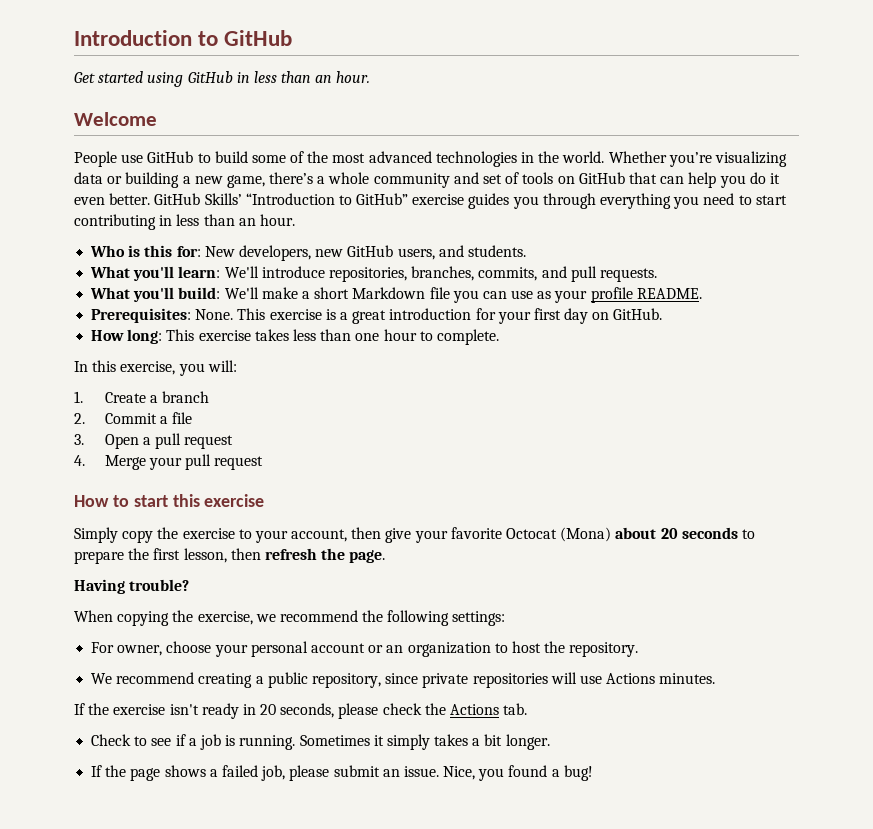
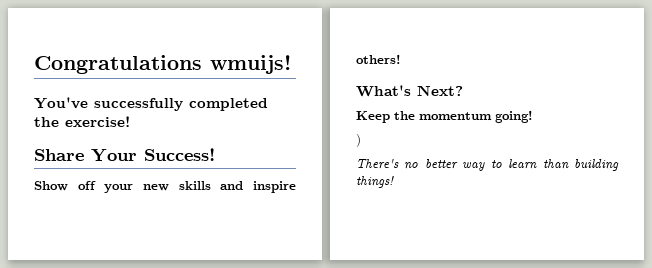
- Introduction to GitHub
- Get started using GitHub in less than an hour.
- Welcome
- People use GitHub to build some of the most advanced technologies in the world. Whether you’re visualizing data or building a new game, there’s a whole community and set of tools on GitHub that can help you do it even better. GitHub Skills’ “Introduction to GitHub” exercise guides you through everything you need to start contributing in less than an hour.
- Who is this for: New developers, new GitHub users, and students.
- What you'll learn: We'll introduce repositories, branches, commits, and pull requests.
- What you'll build: We'll make a short Markdown file you can use as your profile README.
- Prerequisites: None. This exercise is a great introduction for your first day on GitHub.
- How long: This exercise takes less than one hour to complete.
- In this exercise, you will:
- 1. Create a branch
- 2. Commit a file
- 3. Open a pull request
- 4. Merge your pull request
- How to start this exercise
- Simply copy the exercise to your account, then give your favorite Octocat (Mona) about 20 seconds to prepare the first lesson, then refresh the page.
- Having trouble?
- When copying the exercise, we recommend the following settings:
- For owner, choose your personal account or an organization to host the repository.
- We recommend creating a public repository, since private repositories will use Actions minutes.
- If the exercise isn't ready in 20 seconds, please check the Actions tab.
- Check to see if a job is running. Sometimes it simply takes a bit longer.
- If the page shows a failed job, please submit an issue. Nice, you found a bug!
+ Congratulations wmuijs!
+ You've successfully completed the exercise!
+ Share Your Success!
+ Show off your new skills and inspire others!
+ What's Next?
+ Keep the momentum going!
+ )
+ There's no better way to learn than building things!

